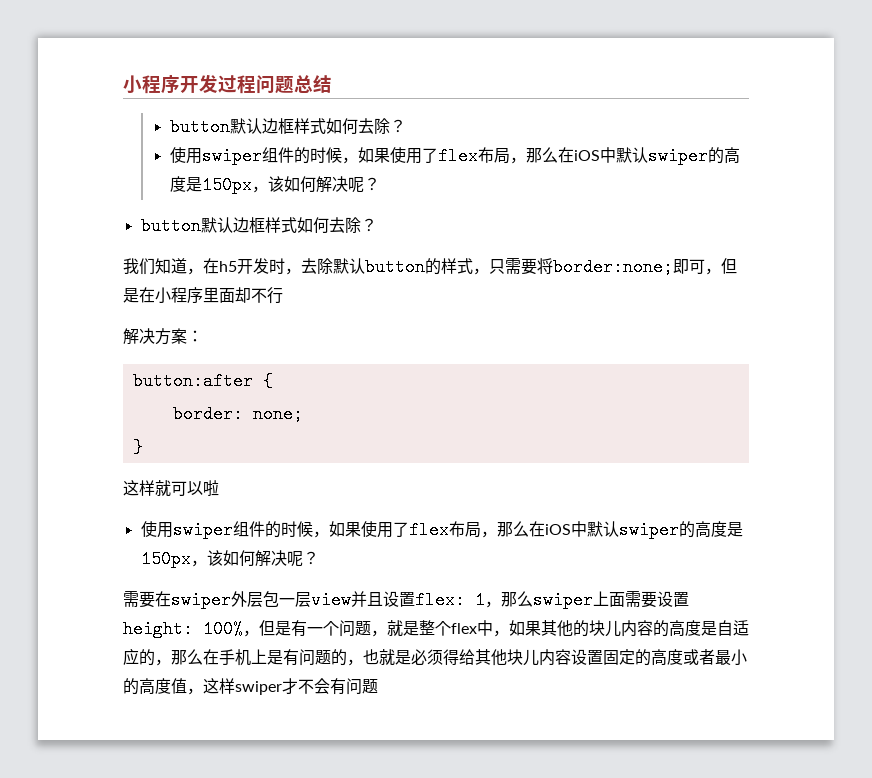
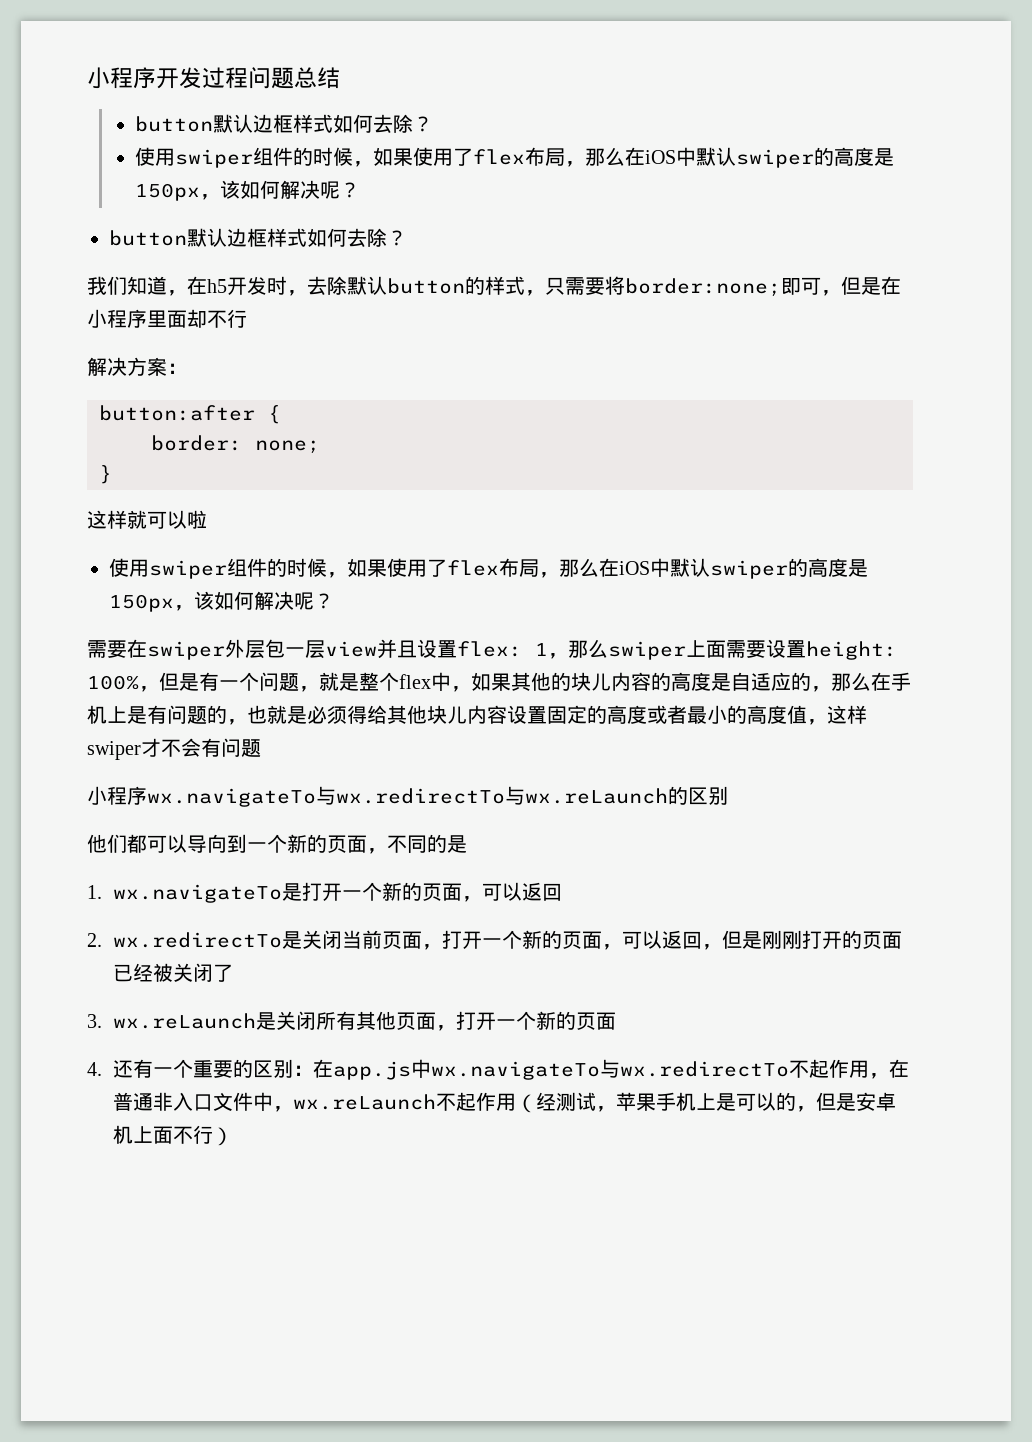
+ 小程序wx.navigateTo与wx.redirectTo与wx.reLaunch的区别
+ 他们都可以导向到一个新的页面，不同的是
+ 1. wx.navigateTo是打开一个新的页面，可以返回
+ 2. wx.redirectTo是关闭当前页面，打开一个新的页面，可以返回，但是刚刚打开的页面已经被关闭了
+ 3. wx.reLaunch是关闭所有其他页面，打开一个新的页面
+ 4.还有一个重要的区别：在app.js中wx.navigateTo与wx.redirectTo不起作用，在普通非入口文件中，wx.reLaunch不起作用（经测试，苹果手机上是可以的，但是安卓机上面不行）

